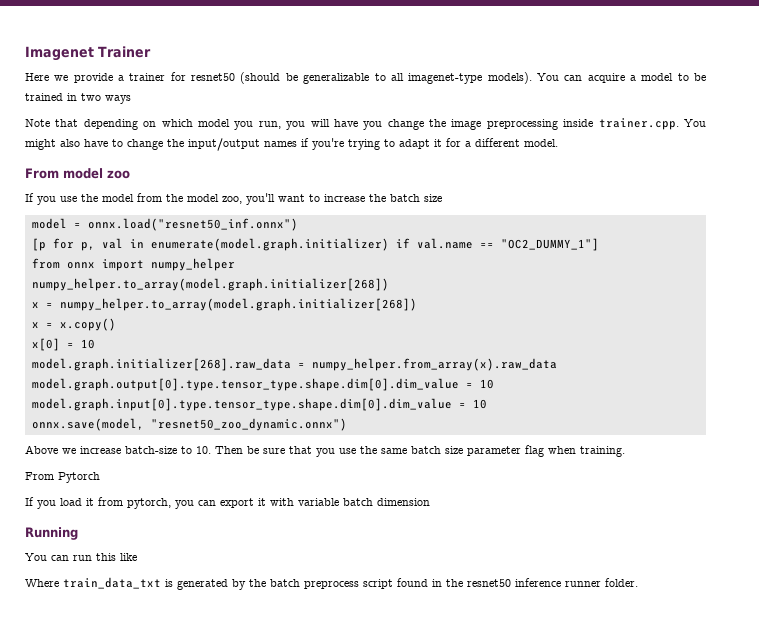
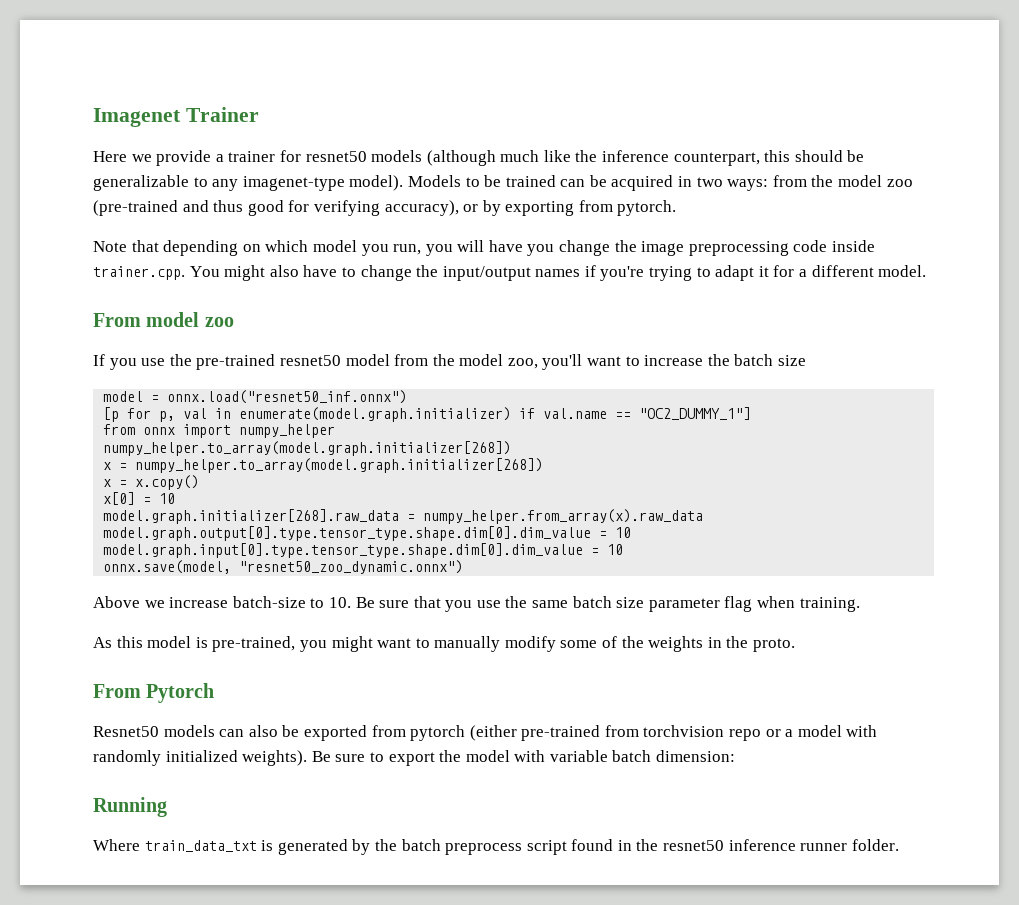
- Here we provide a trainer for resnet50 (should be generalizable to all imagenet-type models). You can acquire a model to be trained in two ways
+ Here we provide a trainer for resnet50 models (although much like the inference counterpart, this should be generalizable to any imagenet-type model). Models to be trained can be acquired in two ways: from the model zoo (pre-trained and thus good for verifying accuracy), or by exporting from pytorch.
- Note that depending on which model you run, you will have you change the image preprocessing inside trainer.cpp. You might also have to change the input/output names if you're trying to adapt it for a different model.
+ Note that depending on which model you run, you will have you change the image preprocessing code inside trainer.cpp. You might also have to change the input/output names if you're trying to adapt it for a different model.
- If you use the model from the model zoo, you'll want to increase the batch size
+ If you use the pre-trained resnet50 model from the model zoo, you'll want to increase the batch size
- Above we increase batch-size to 10. Then be sure that you use the same batch size parameter flag when training.
+ Above we increase batch-size to 10. Be sure that you use the same batch size parameter flag when training.
+ As this model is pre-trained, you might want to manually modify some of the weights in the proto.
  From Pytorch
- If you load it from pytorch, you can export it with variable batch dimension
+ Resnet50 models can also be exported from pytorch (either pre-trained from torchvision repo or a model with randomly initialized weights). Be sure to export the model with variable batch dimension:
- You can run this like

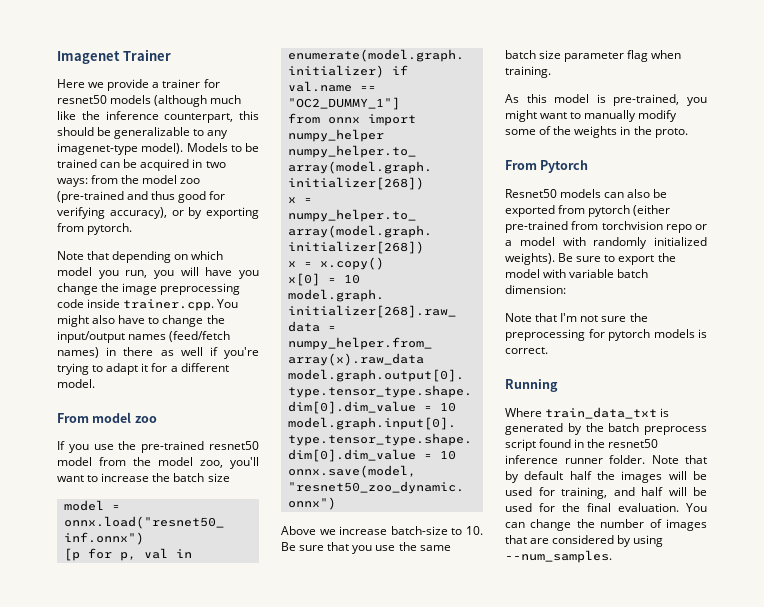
- Note that depending on which model you run, you will have you change the image preprocessing code inside trainer.cpp. You might also have to change the input/output names if you're trying to adapt it for a different model.
+ Note that depending on which model you run, you will have you change the image preprocessing code inside trainer.cpp. You might also have to change the input/output names (feed/fetch names) in there as well if you're trying to adapt it for a different model.
+ Note that I'm not sure the preprocessing for pytorch models is correct.
+ Note that by default half the images will be used for training, and half will be used for the final evaluation. You can change the number of images that are considered by using --num_samples.

